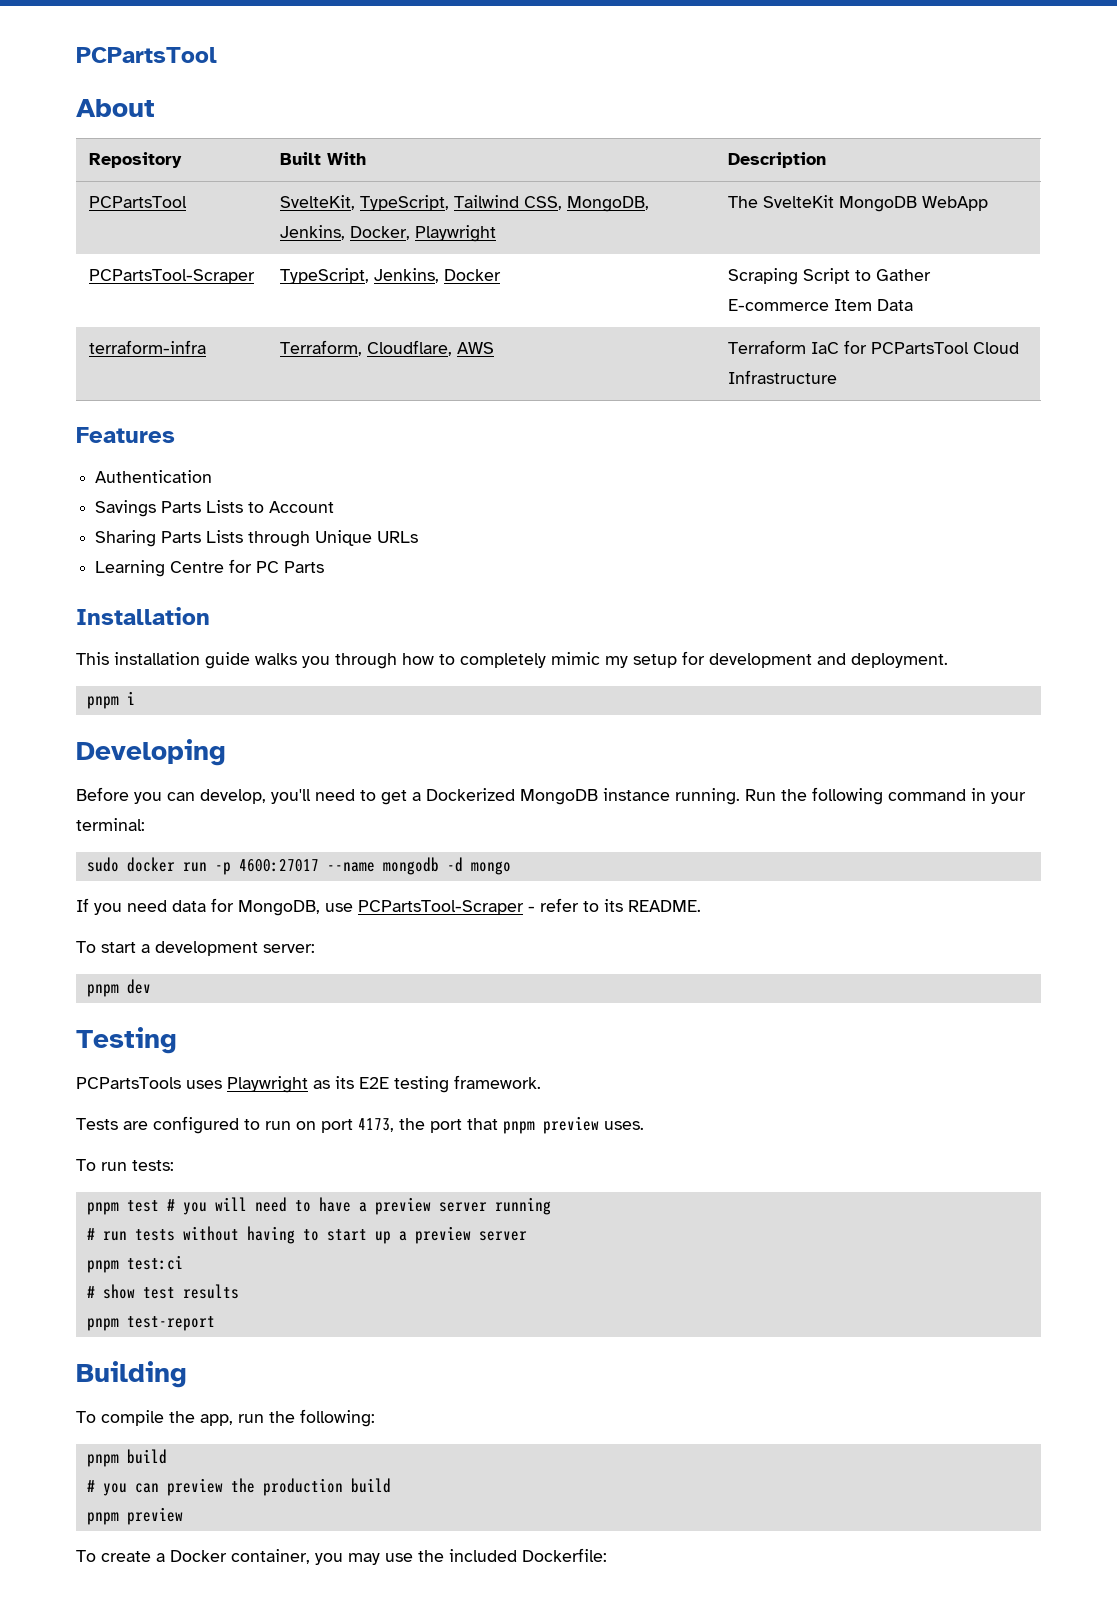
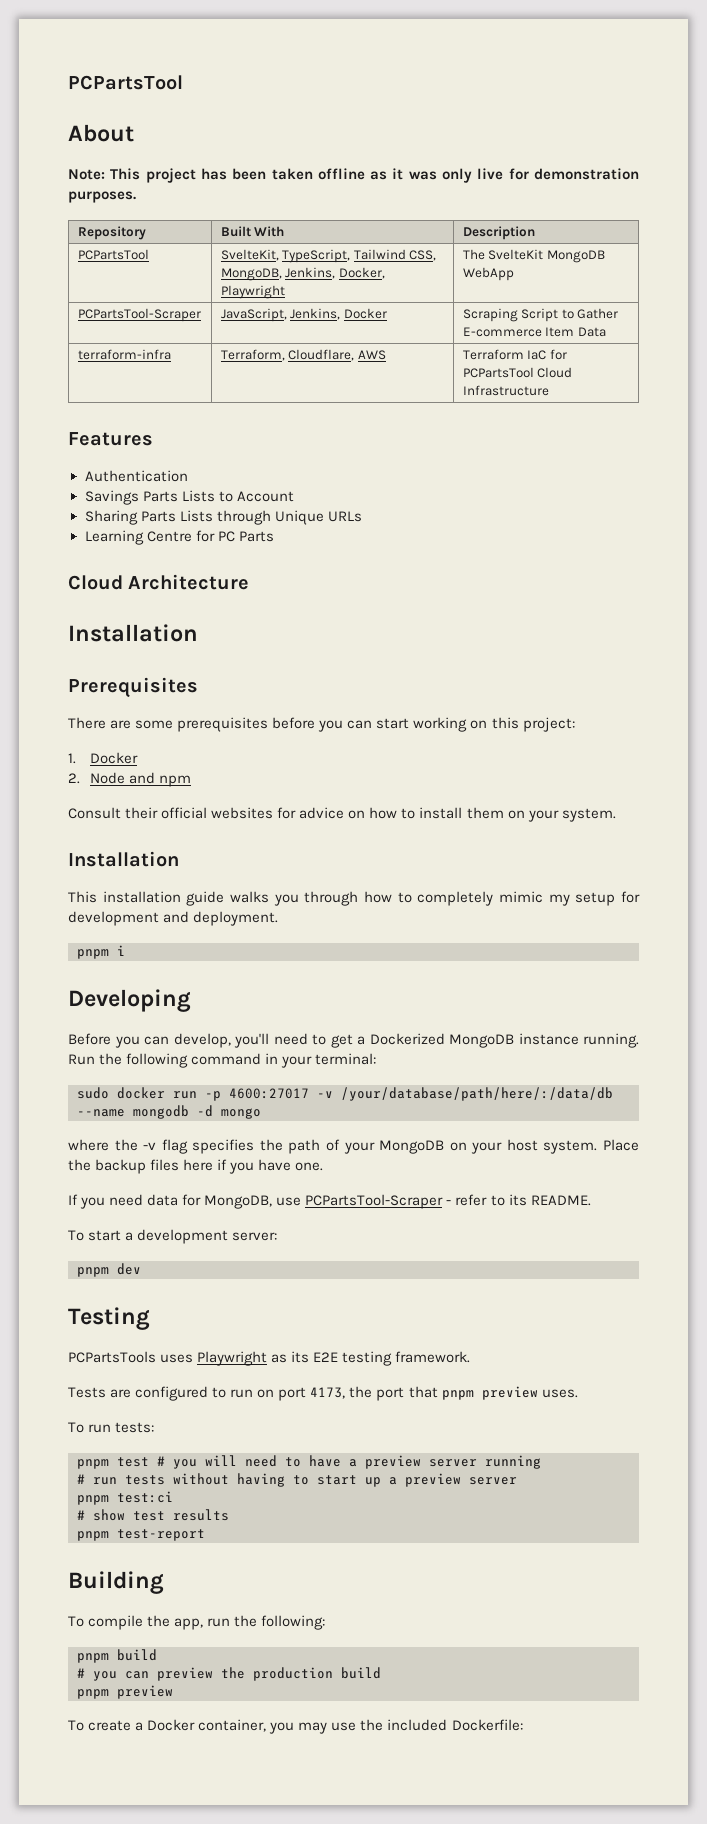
+ Note: This project has been taken offline as it was only live for demonstration purposes.
- PCPartsTool-Scraper | TypeScript, Jenkins, Docker | Scraping Script to Gather E-commerce Item Data
+ PCPartsTool-Scraper | JavaScript, Jenkins, Docker | Scraping Script to Gather E-commerce Item Data
+ Cloud Architecture
+ Installation
+ Prerequisites
+ There are some prerequisites before you can start working on this project:
+ 1. Docker
+ 2. Node and npm
+ Consult their official websites for advice on how to install them on your system.
- sudo docker run -p 4600:27017 --name mongodb -d mongo
+ sudo docker run -p 4600:27017 -v /your/database/path/here/:/data/db --name mongodb -d mongo
+ where the -v flag specifies the path of your MongoDB on your host system. Place the backup files here if you have one.

